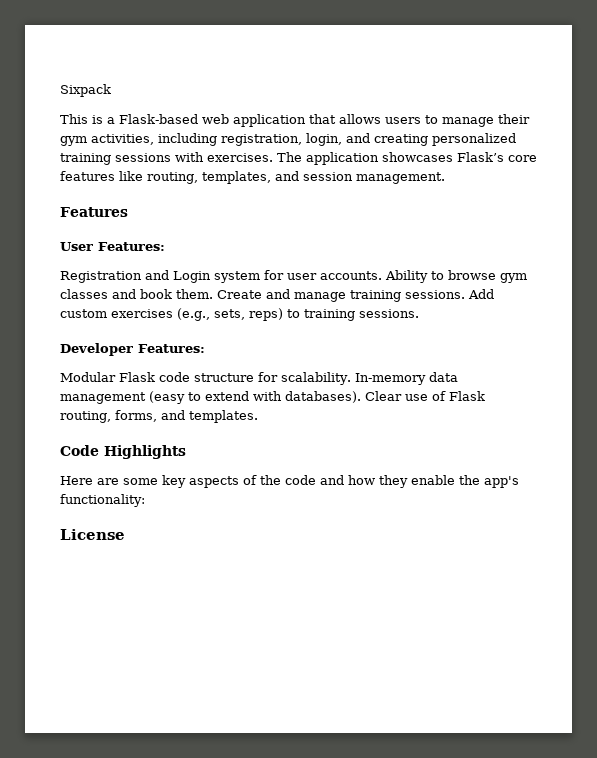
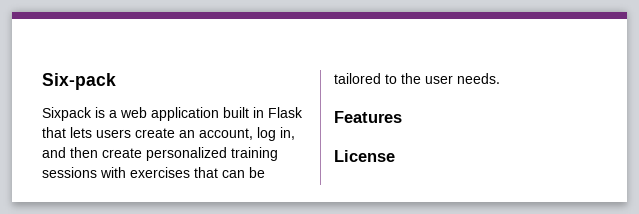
+ Six-pack
- Sixpack
- This is a Flask-based web application that allows users to manage their gym activities, including registration, login, and creating personalized training sessions with exercises. The application showcases Flask’s core features like routing, templates, and session management.
+ Sixpack is a web application built in Flask that lets users create an account, log in, and then create personalized training sessions with exercises that can be tailored to the user needs.
  Features
- User Features:
- Registration and Login system for user accounts. Ability to browse gym classes and book them. Create and manage training sessions. Add custom exercises (e.g., sets, reps) to training sessions.
- Developer Features:
- Modular Flask code structure for scalability. In-memory data management (easy to extend with databases). Clear use of Flask routing, forms, and templates.
- Code Highlights
- Here are some key aspects of the code and how they enable the app's functionality:

